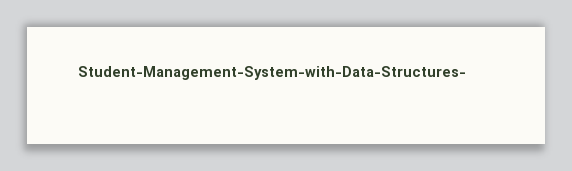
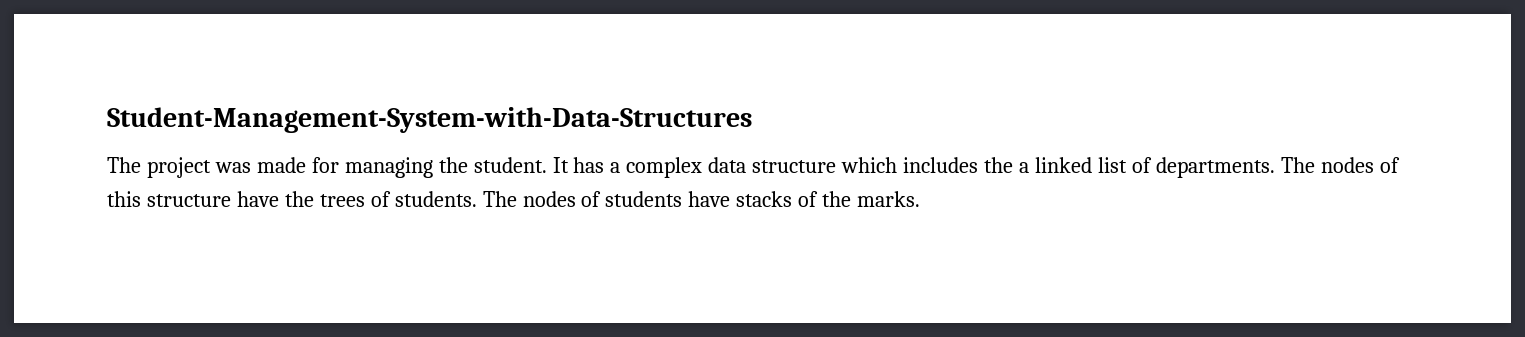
- Student-Management-System-with-Data-Structures-
+ Student-Management-System-with-Data-Structures
+ The project was made for managing the student. It has a complex data structure which includes the a linked list of departments. The nodes of this structure have the trees of students. The nodes of students have stacks of the marks.

